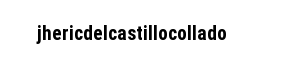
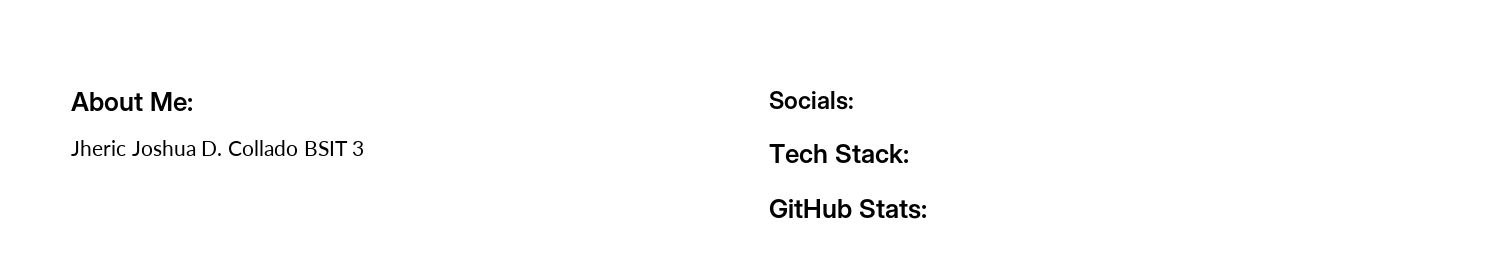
- jhericdelcastillocollado
+ About Me:
+ Jheric Joshua D. Collado BSIT 3
+ Socials:
+ Tech Stack:
+ GitHub Stats:

